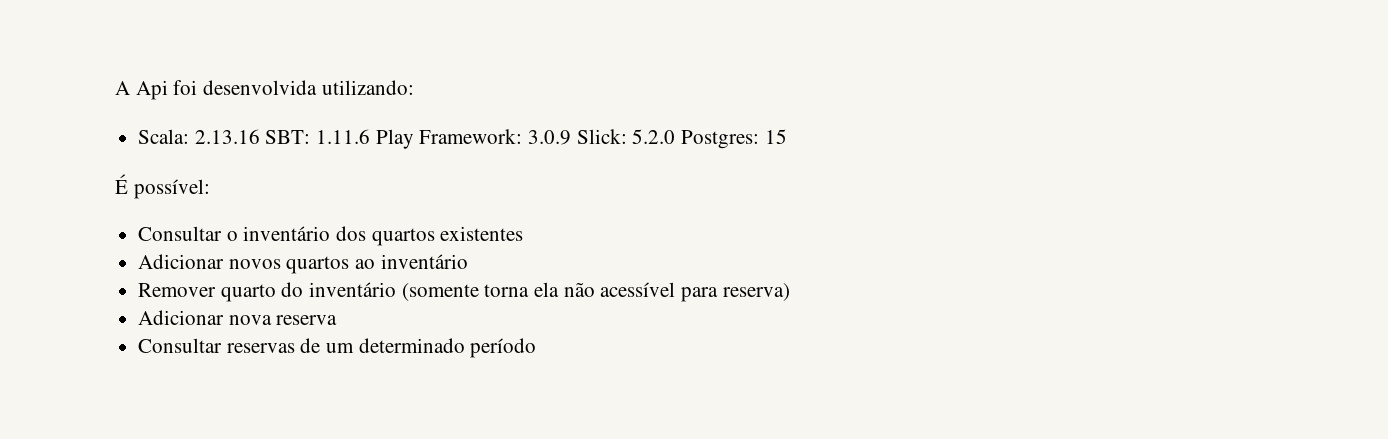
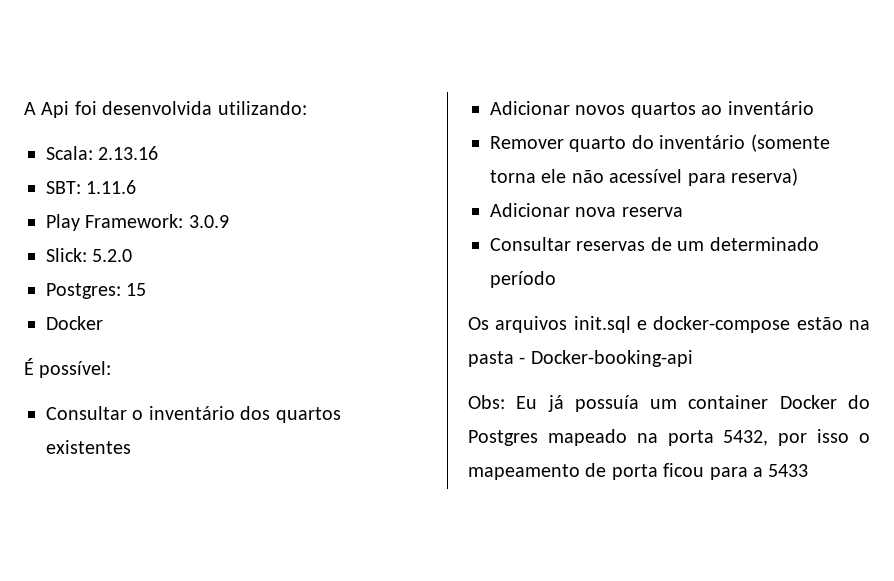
- Scala: 2.13.16 SBT: 1.11.6 Play Framework: 3.0.9 Slick: 5.2.0 Postgres: 15
+ Scala: 2.13.16
+ SBT: 1.11.6
+ Play Framework: 3.0.9
+ Slick: 5.2.0
+ Postgres: 15
+ Docker
- Remover quarto do inventário (somente torna ela não acessível para reserva)
+ Remover quarto do inventário (somente torna ele não acessível para reserva)
+ Os arquivos init.sql e docker-compose estão na pasta - Docker-booking-api
+ Obs: Eu já possuía um container Docker do Postgres mapeado na porta 5432, por isso o mapeamento de porta ficou para a 5433

